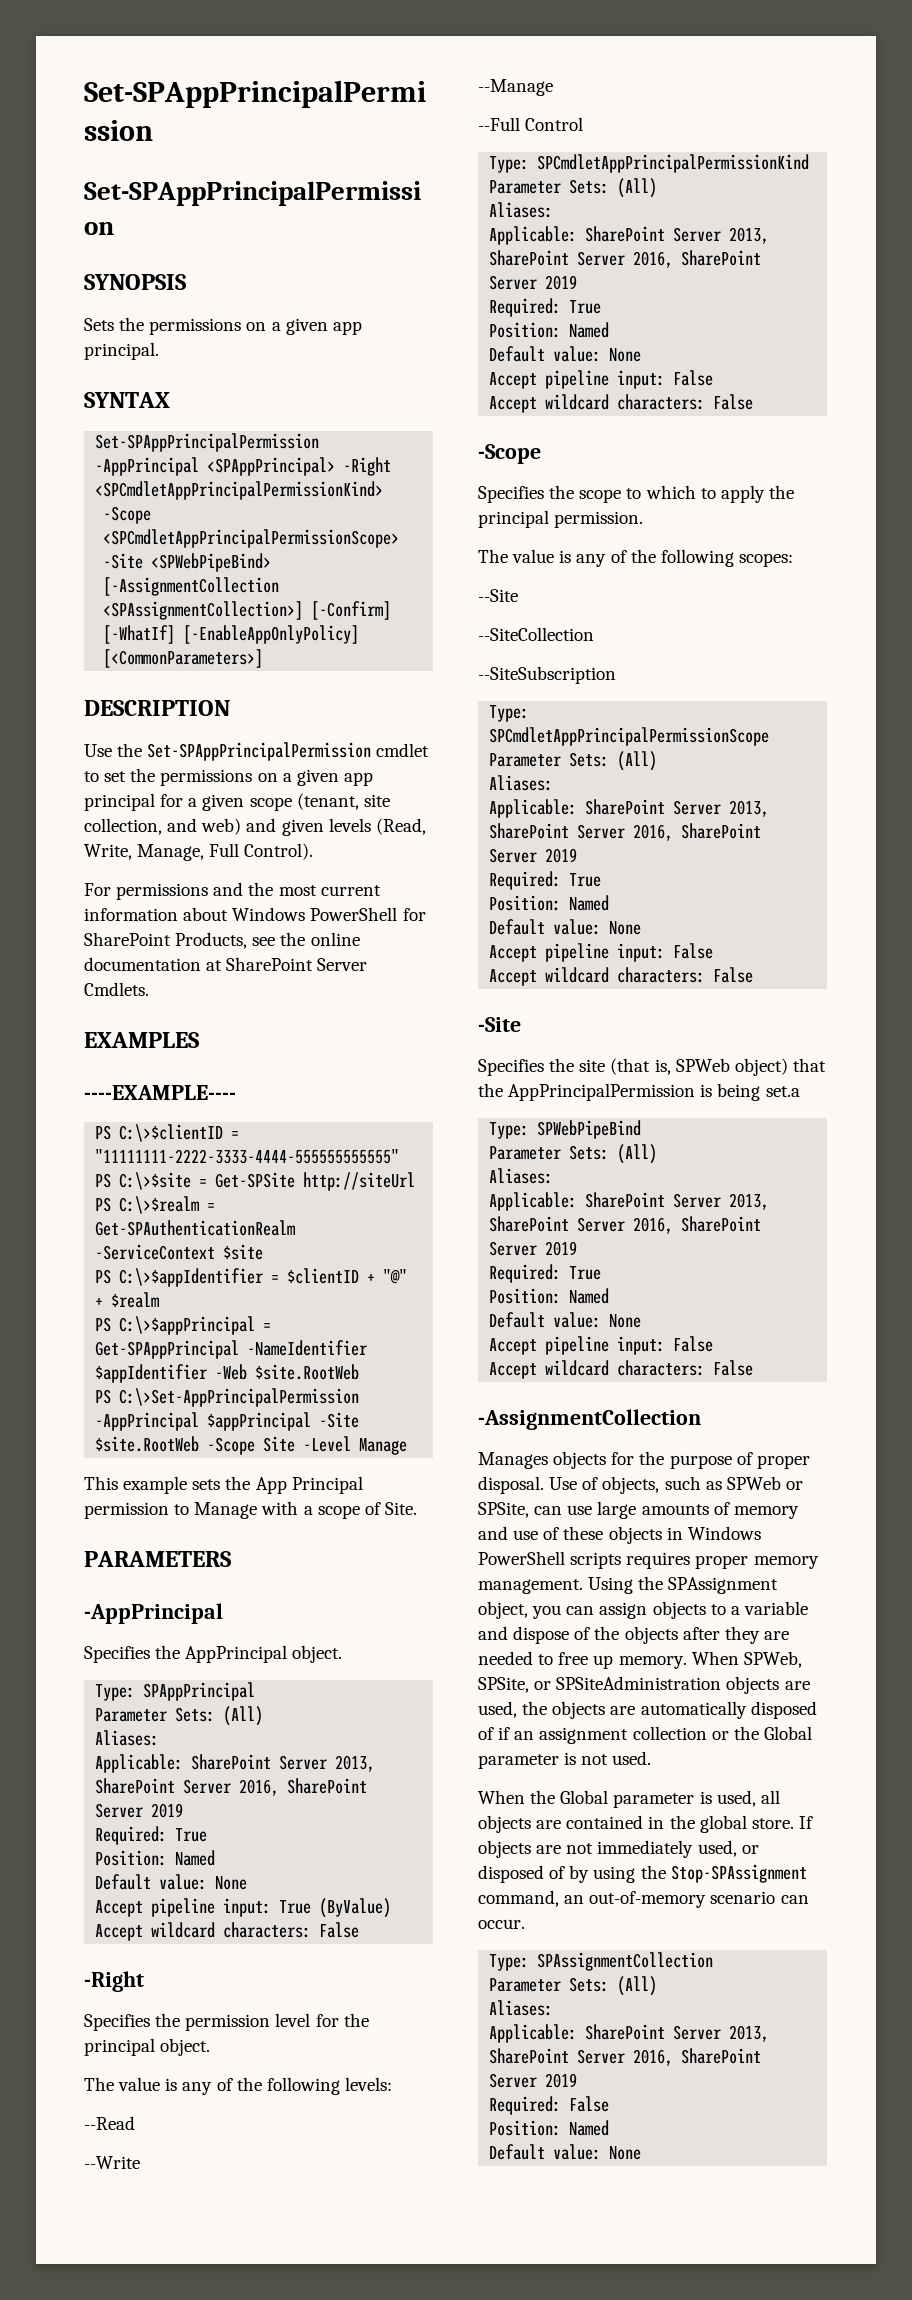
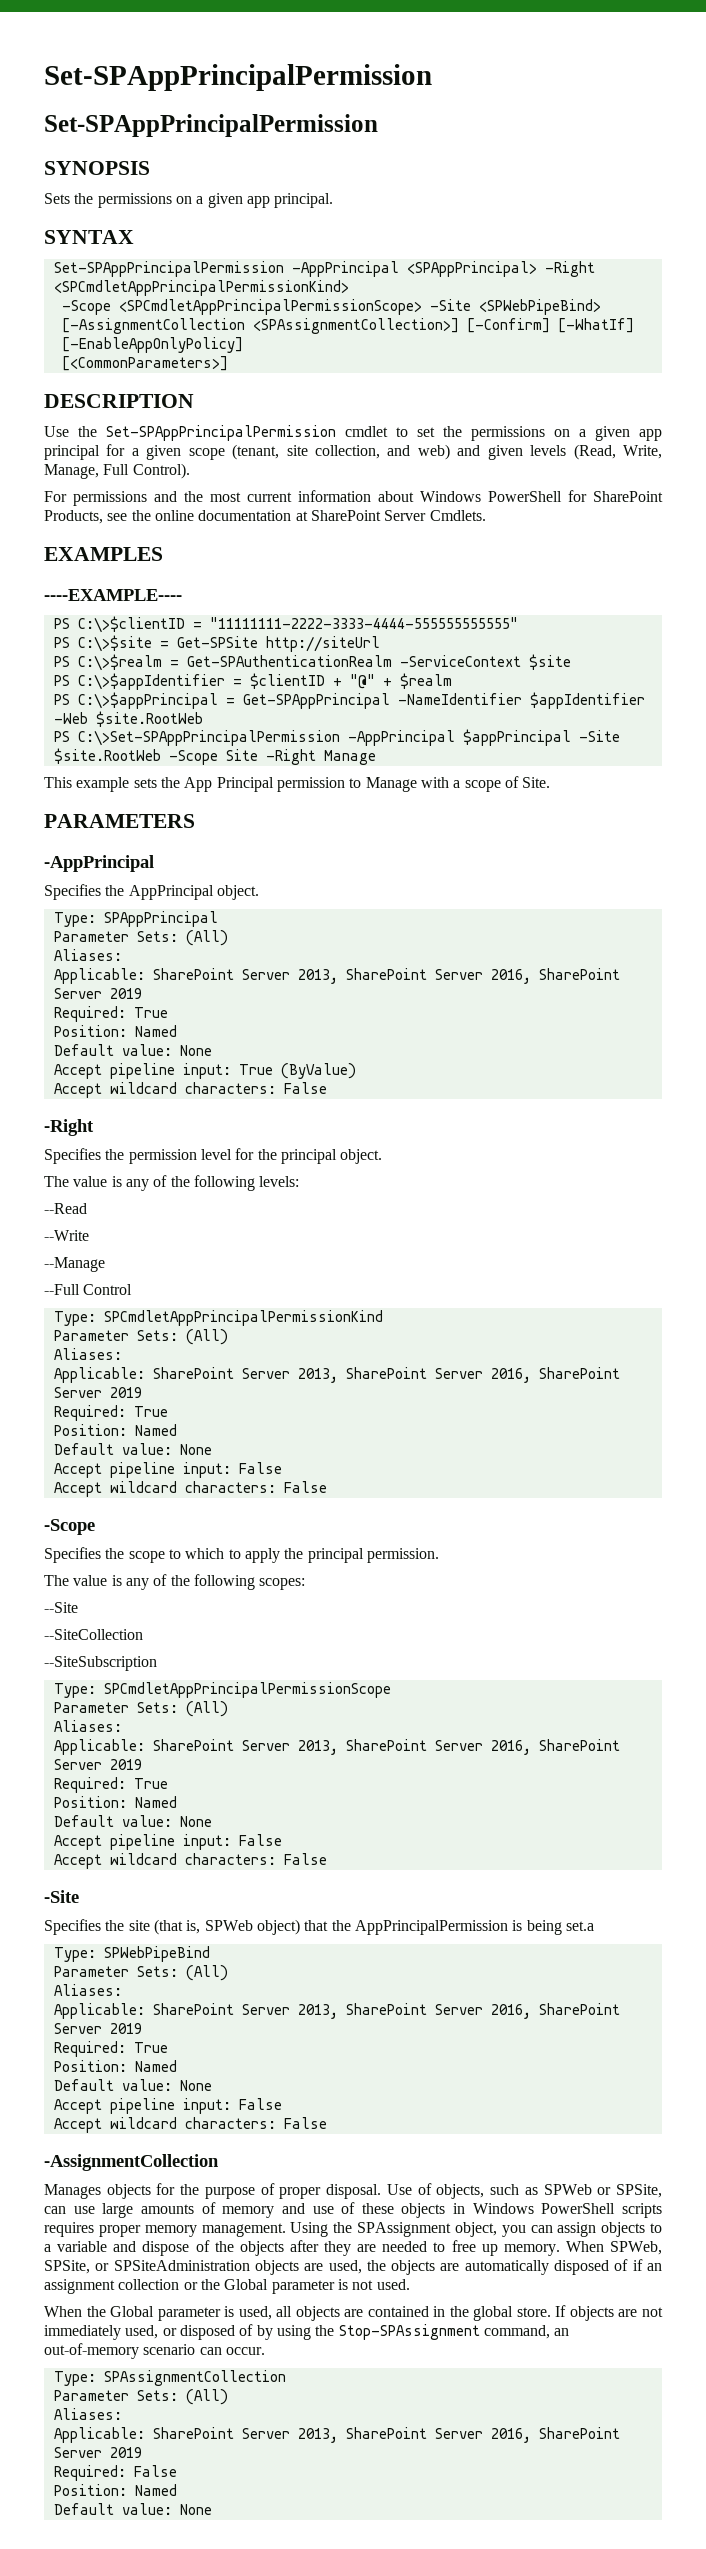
- PS C:\>Set-AppPrincipalPermission -AppPrincipal $appPrincipal -Site $site.RootWeb -Scope Site -Level Manage
+ PS C:\>Set-SPAppPrincipalPermission -AppPrincipal $appPrincipal -Site $site.RootWeb -Scope Site -Right Manage

